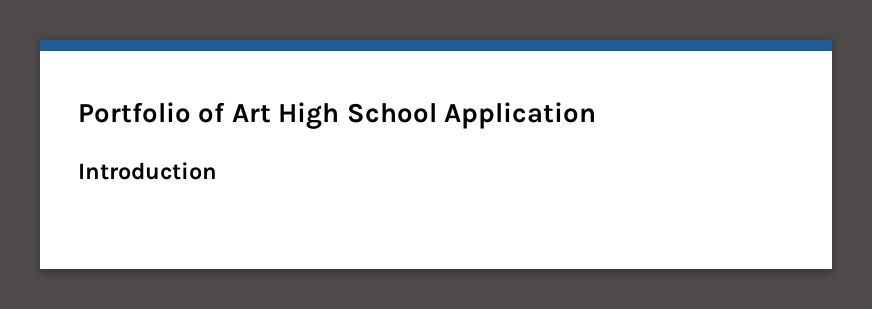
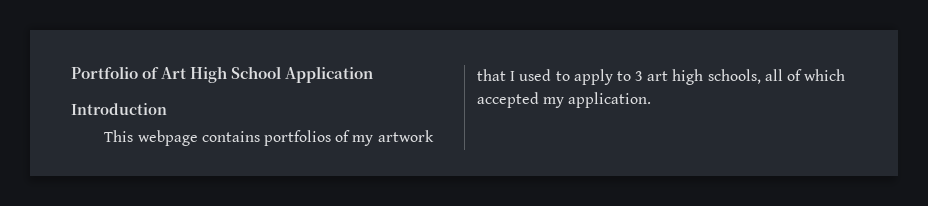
+ This webpage contains portfolios of my artwork that I used to apply to 3 art high schools, all of which accepted my application.

